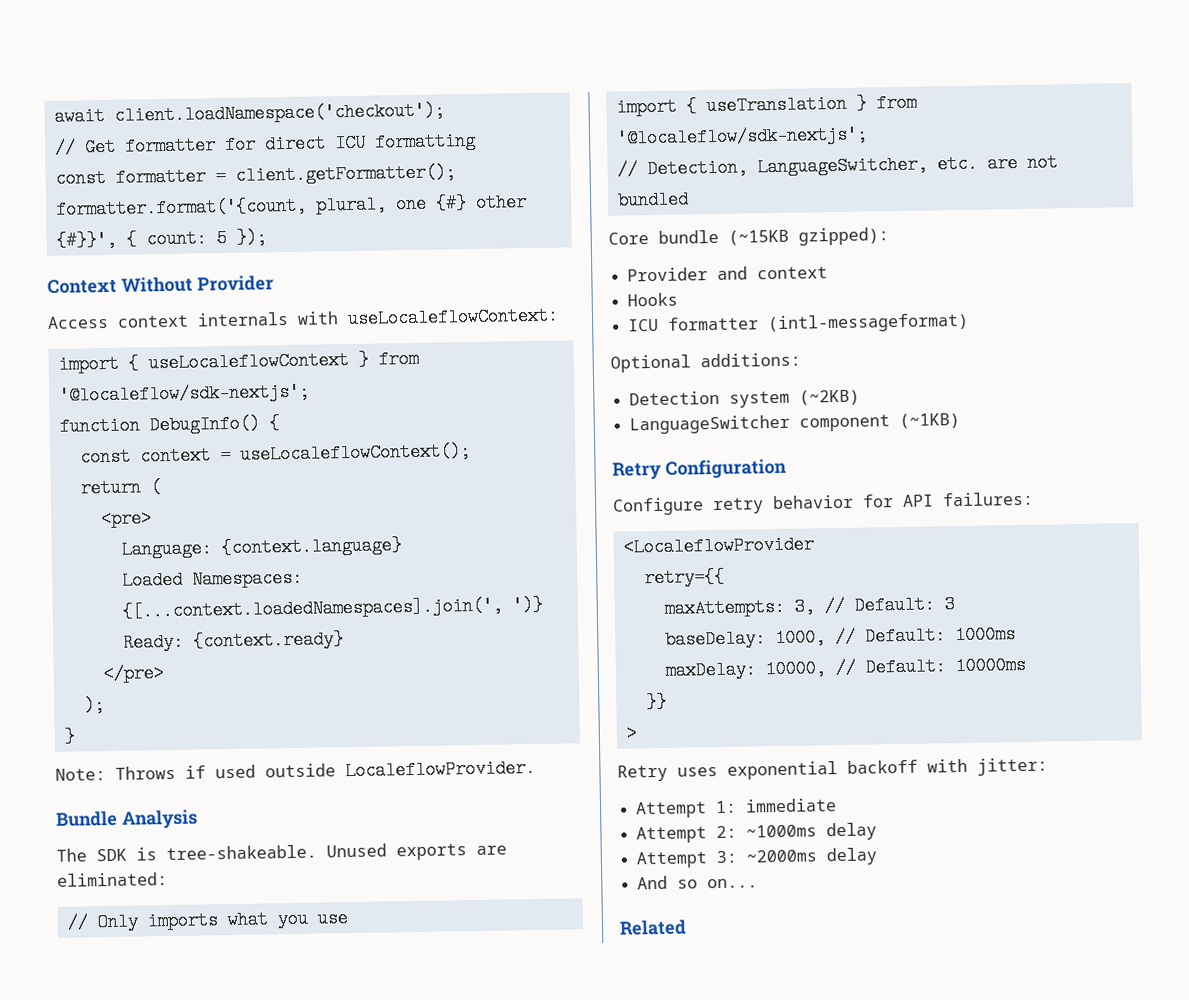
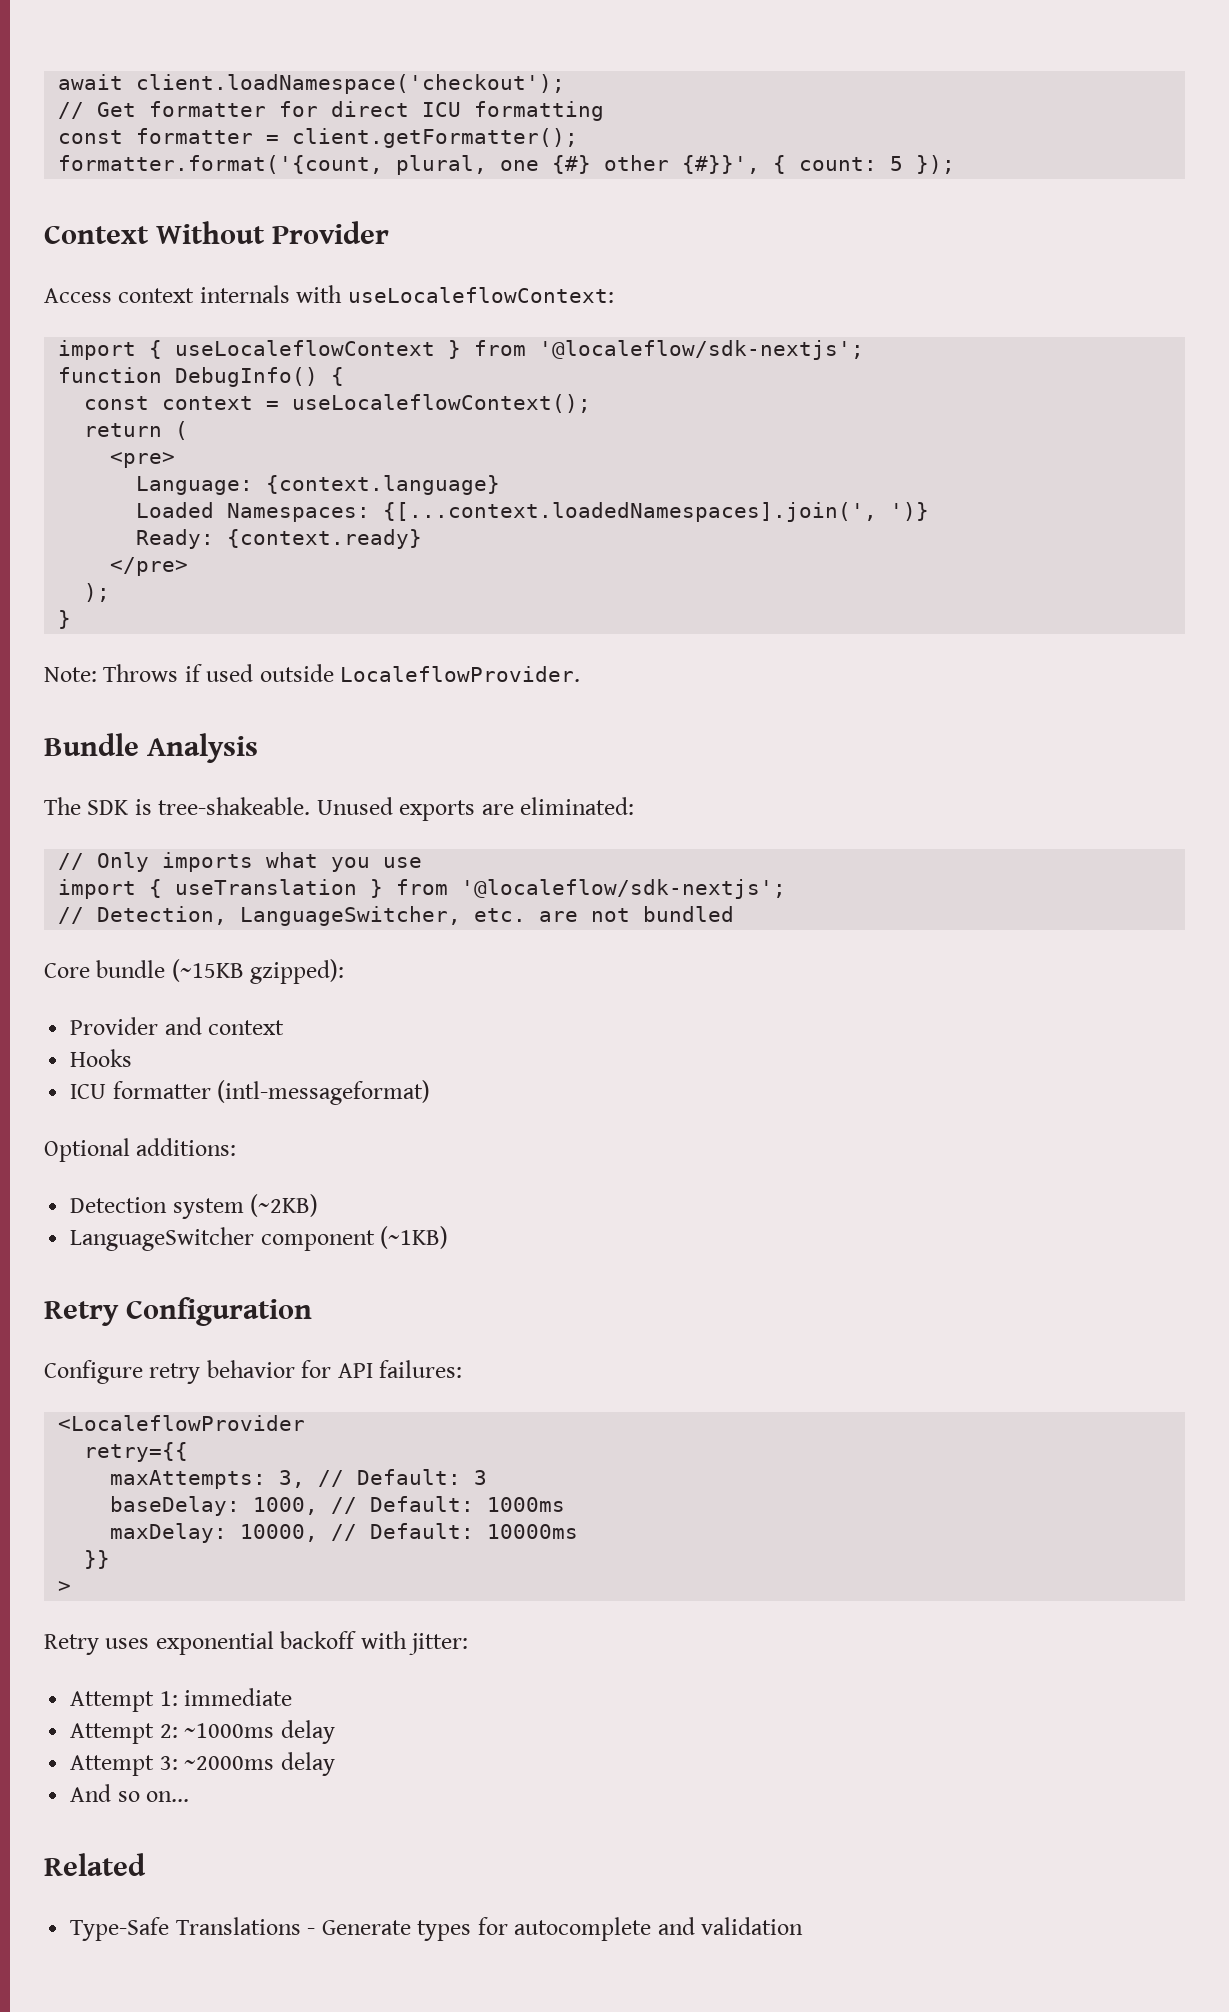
+ Type-Safe Translations - Generate types for autocomplete and validation

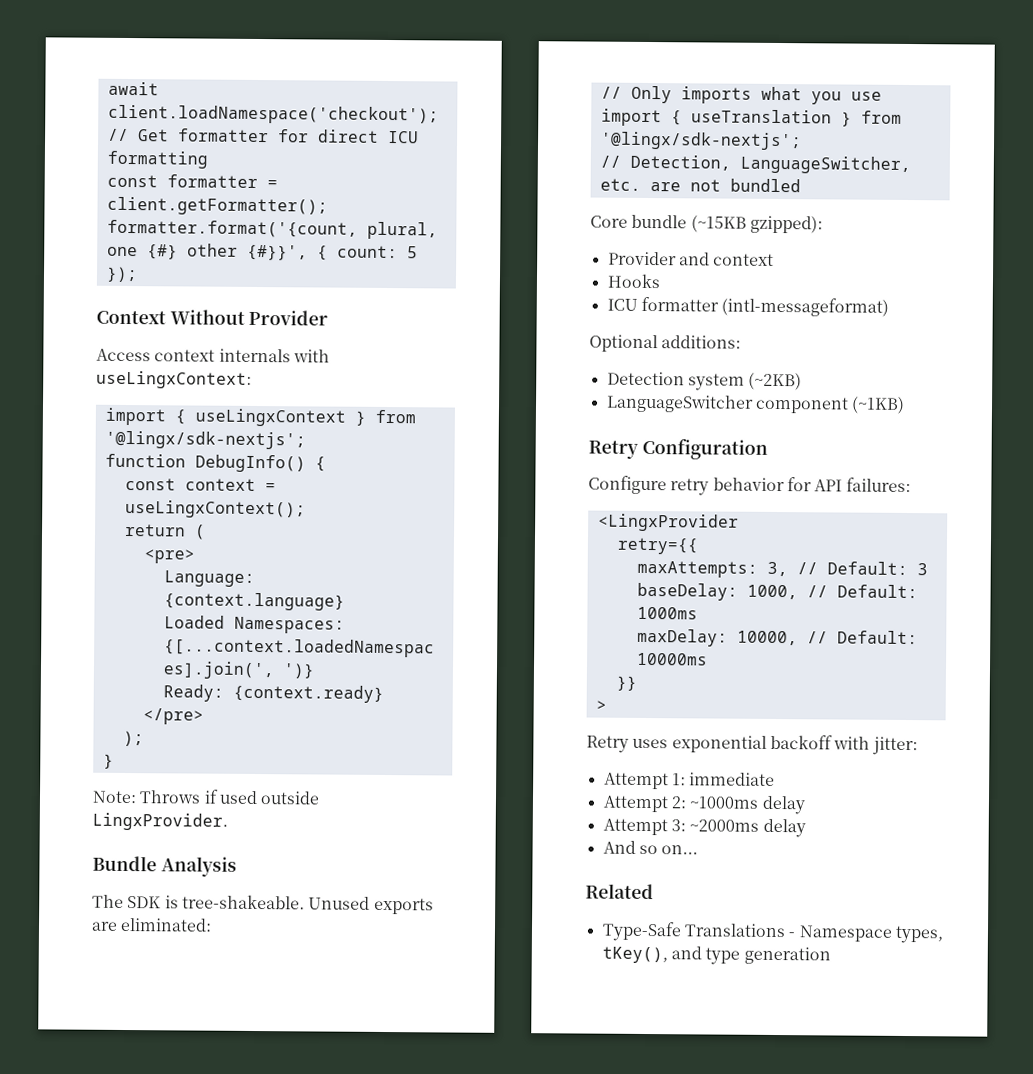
- Access context internals with useLocaleflowContext:
- import { useLocaleflowContext } from '@localeflow/sdk-nextjs';
+ Access context internals with useLingxContext:
+ import { useLingxContext } from '@lingx/sdk-nextjs';
- const context = useLocaleflowContext();
+ const context = useLingxContext();
- Note: Throws if used outside LocaleflowProvider.
+ Note: Throws if used outside LingxProvider.
- import { useTranslation } from '@localeflow/sdk-nextjs';
+ import { useTranslation } from '@lingx/sdk-nextjs';
- <LocaleflowProvider
+ <LingxProvider
- Type-Safe Translations - Generate types for autocomplete and validation
+ Type-Safe Translations - Namespace types, tKey(), and type generation

